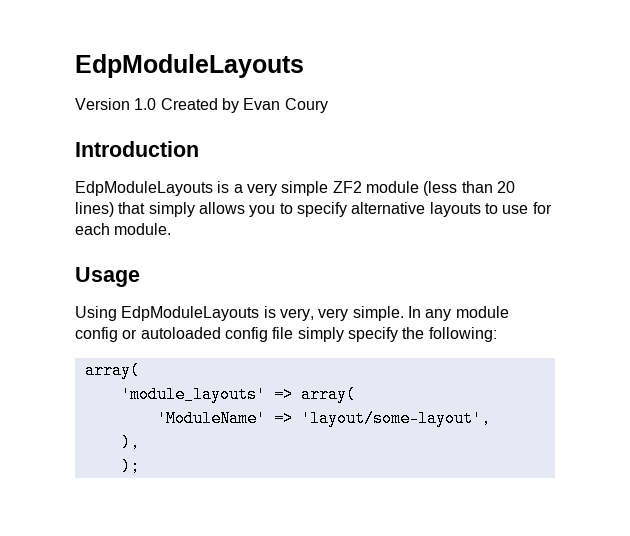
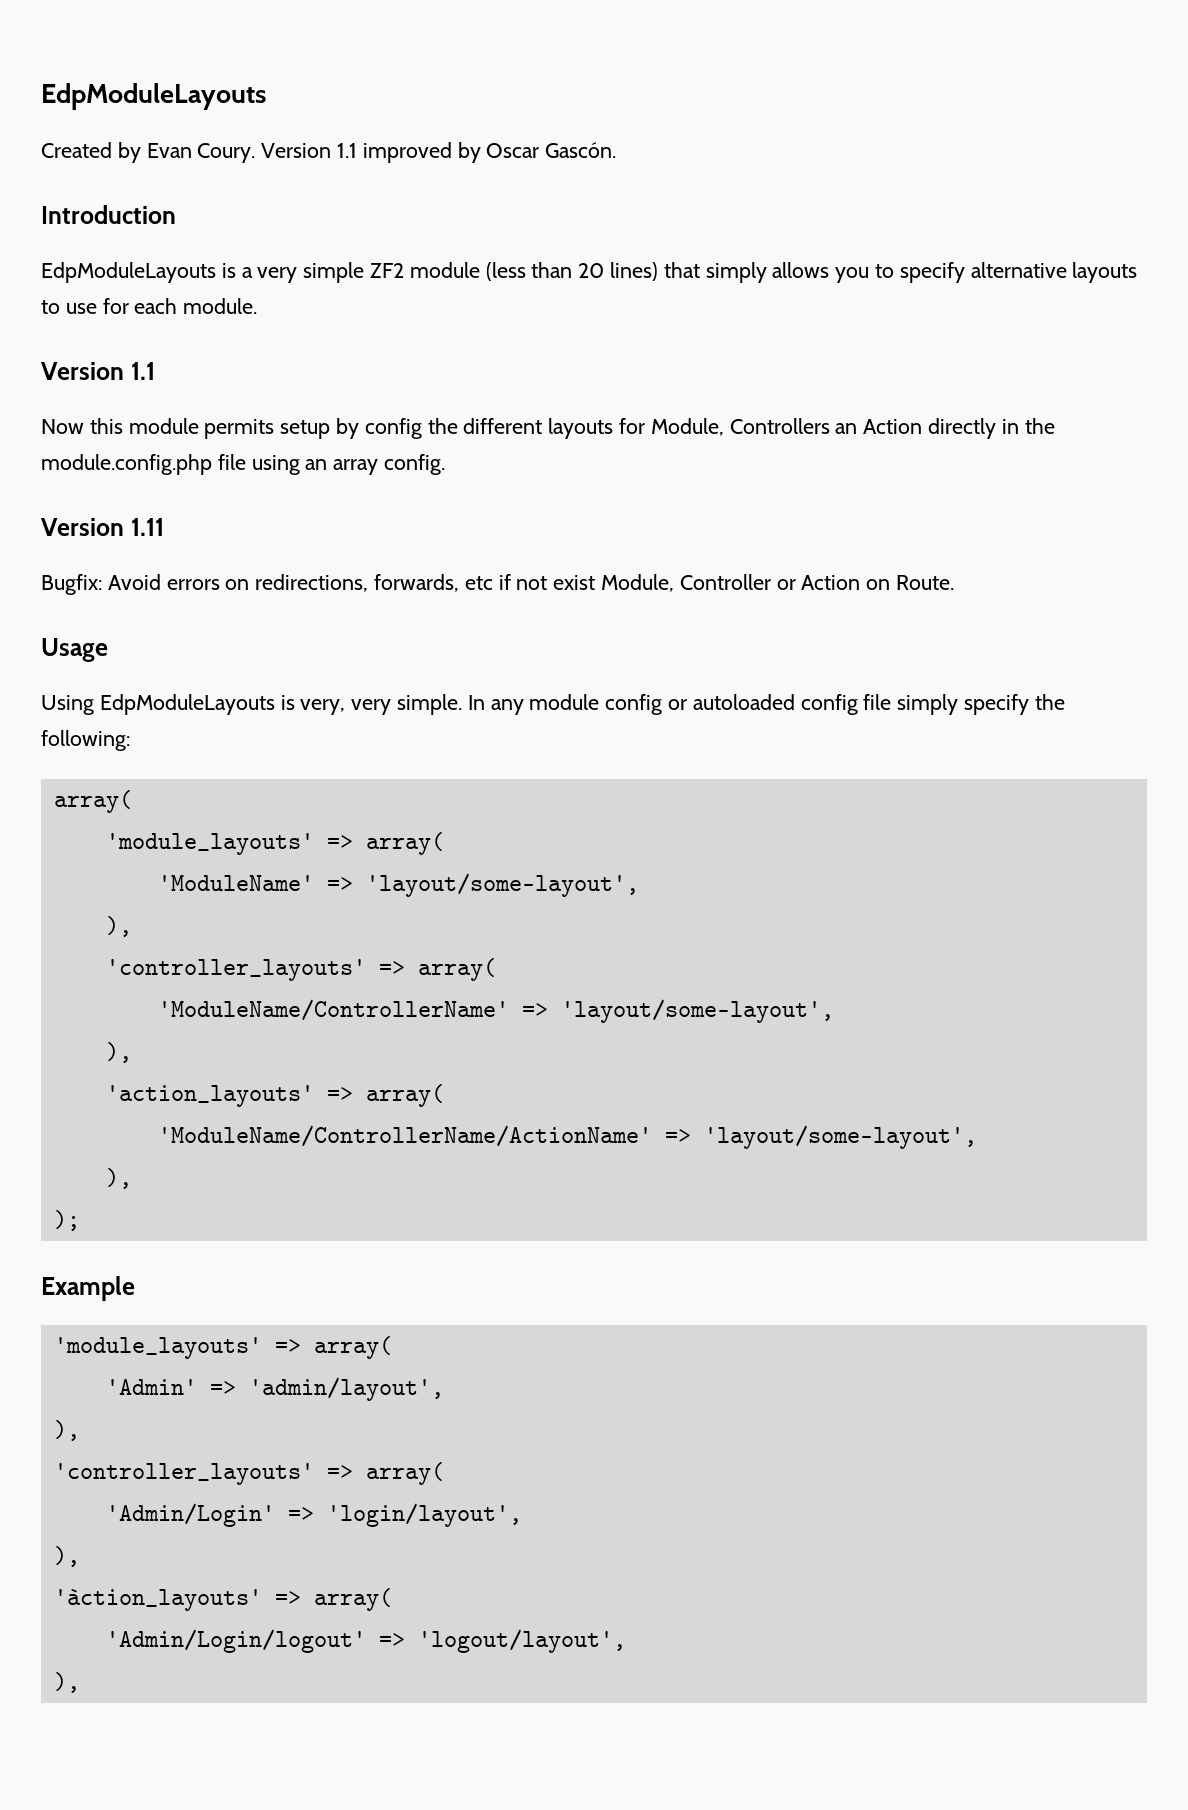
- Version 1.0 Created by Evan Coury
+ Created by Evan Coury. Version 1.1 improved by Oscar Gascón.
  EdpModuleLayouts is a very simple ZF2 module (less than 20 lines) that simply allows you to specify alternative layouts to use for each module.
+ Version 1.1
+ Now this module permits setup by config the different layouts for Module, Controllers an Action directly in the module.config.php file using an array config.
+ Version 1.11
+ Bugfix: Avoid errors on redirections, forwards, etc if not exist Module, Controller or Action on Route.
  'ModuleName' => 'layout/some-layout',
  ),
+ 'controller_layouts' => array(
+ 'ModuleName/ControllerName' => 'layout/some-layout',
+ ),
+ 'action_layouts' => array(
+ 'ModuleName/ControllerName/ActionName' => 'layout/some-layout',
+ ),
  );
+ Example
+ 'module_layouts' => array(
+ 'Admin' => 'admin/layout',
+ ),
+ 'controller_layouts' => array(
+ 'Admin/Login' => 'login/layout',
+ ),
+ 'àction_layouts' => array(
+ 'Admin/Login/logout' => 'logout/layout',
+ ),

